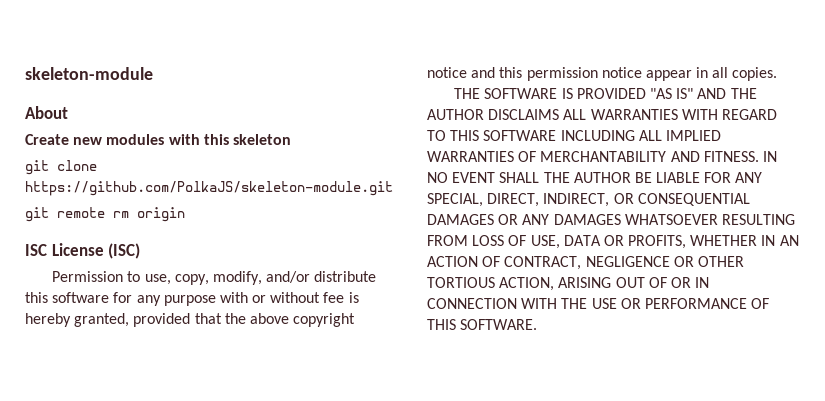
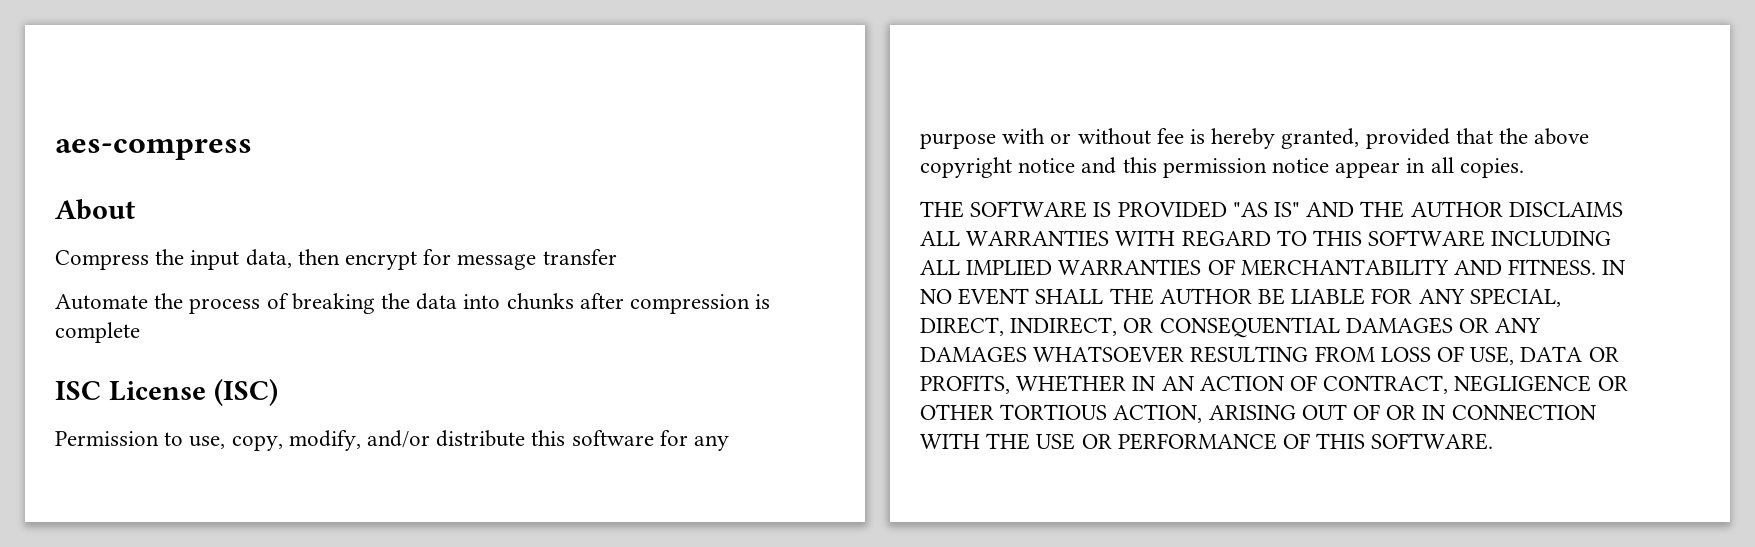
- skeleton-module
+ aes-compress
- Create new modules with this skeleton
- git clone https://github.com/PolkaJS/skeleton-module.git
- git remote rm origin
+ Compress the input data, then encrypt for message transfer
+ Automate the process of breaking the data into chunks after compression is complete

